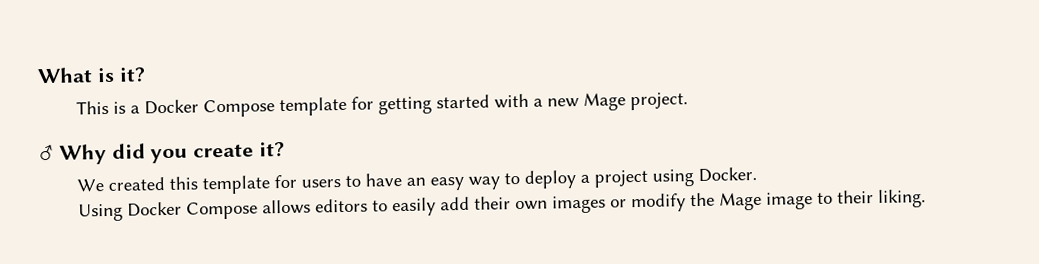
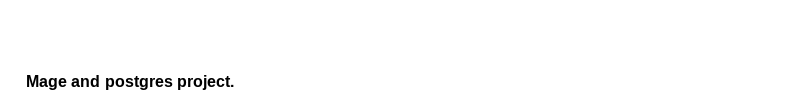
- What is it?
- This is a Docker Compose template for getting started with a new Mage project.
- ♂ Why did you create it?
- We created this template for users to have an easy way to deploy a project using Docker.
- Using Docker Compose allows editors to easily add their own images or modify the Mage image to their liking.
+ Mage and postgres project.

